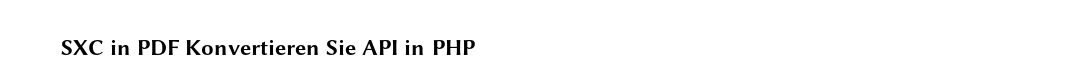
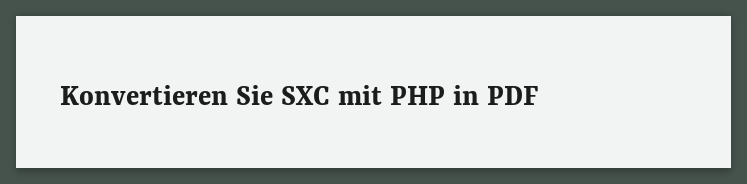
- SXC in PDF Konvertieren Sie API in PHP
+ Konvertieren Sie SXC mit PHP in PDF

